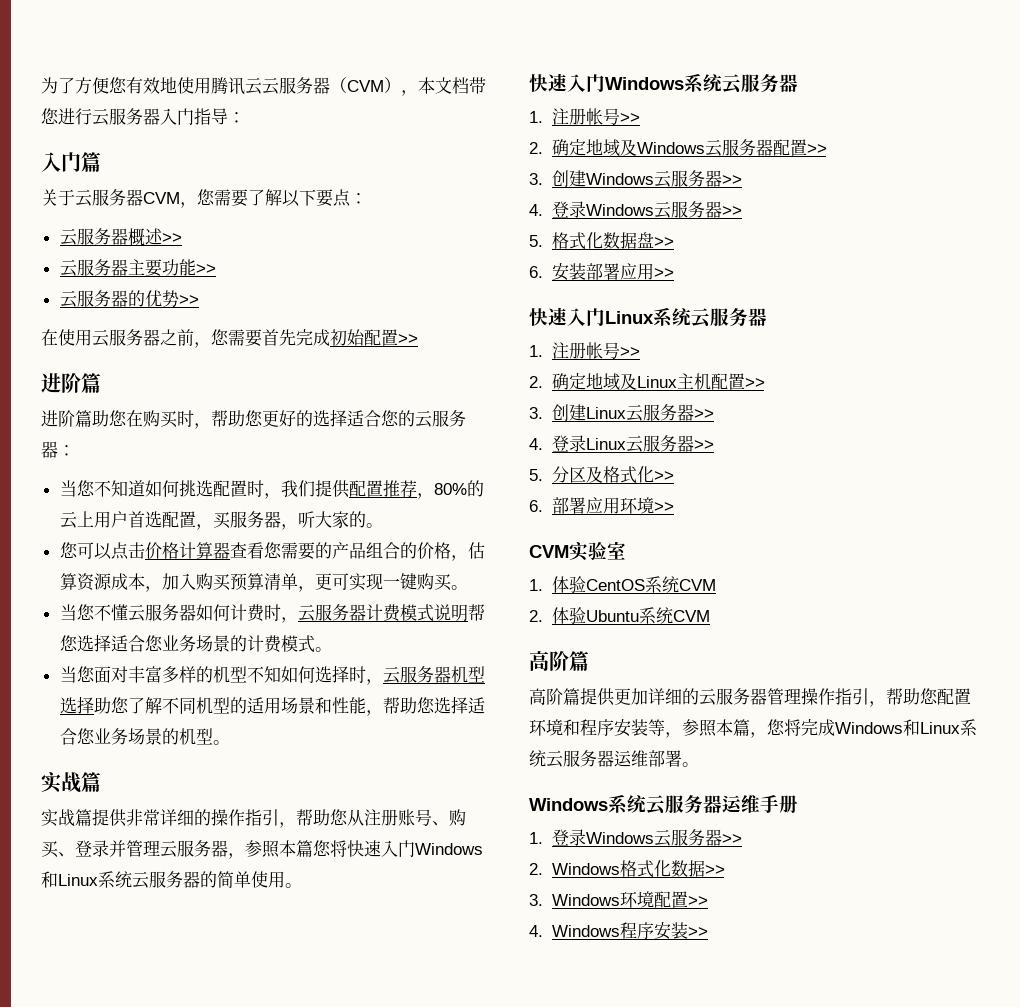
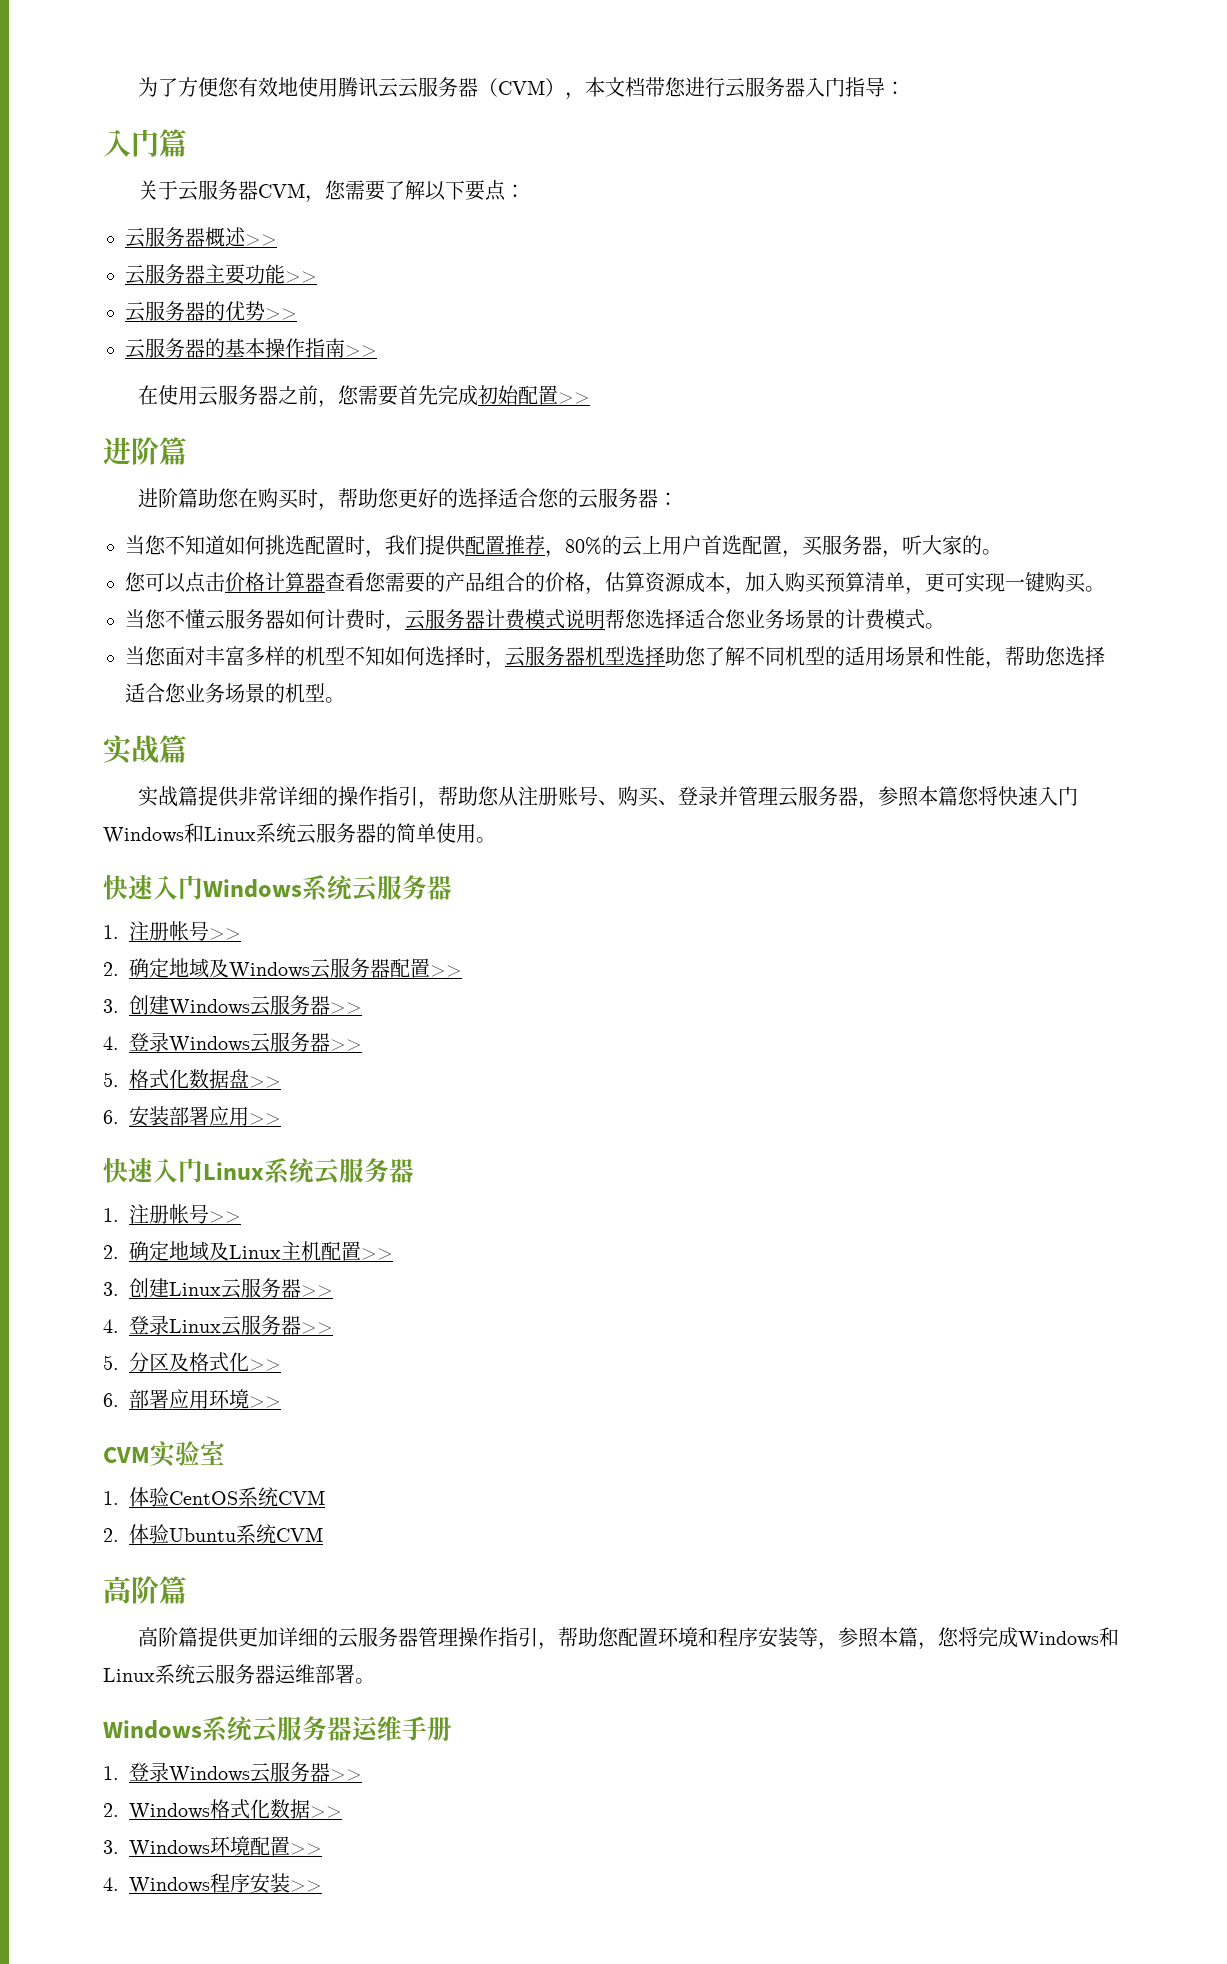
+ 云服务器的基本操作指南>>

